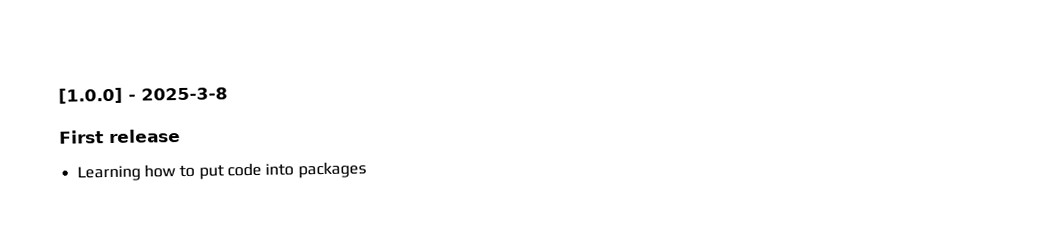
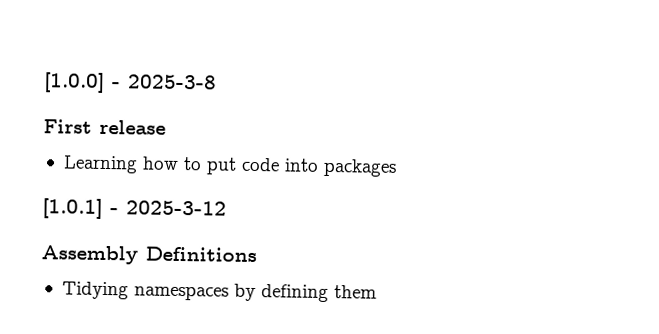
+ [1.0.1] - 2025-3-12
+ Assembly Definitions
+ Tidying namespaces by defining them

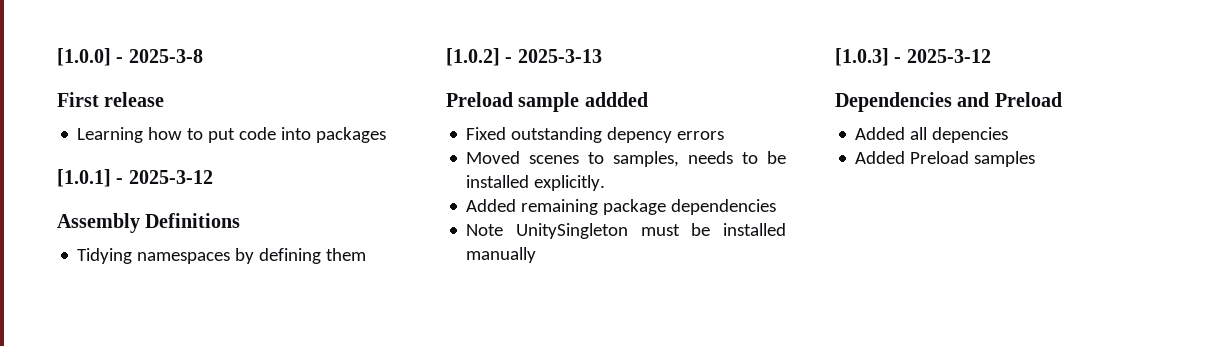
+ [1.0.2] - 2025-3-13
+ Preload sample addded
+ Fixed outstanding depency errors
+ Moved scenes to samples, needs to be installed explicitly.
+ Added remaining package dependencies
+ Note UnitySingleton must be installed manually
+ [1.0.3] - 2025-3-12
+ Dependencies and Preload
+ Added all depencies
+ Added Preload samples

